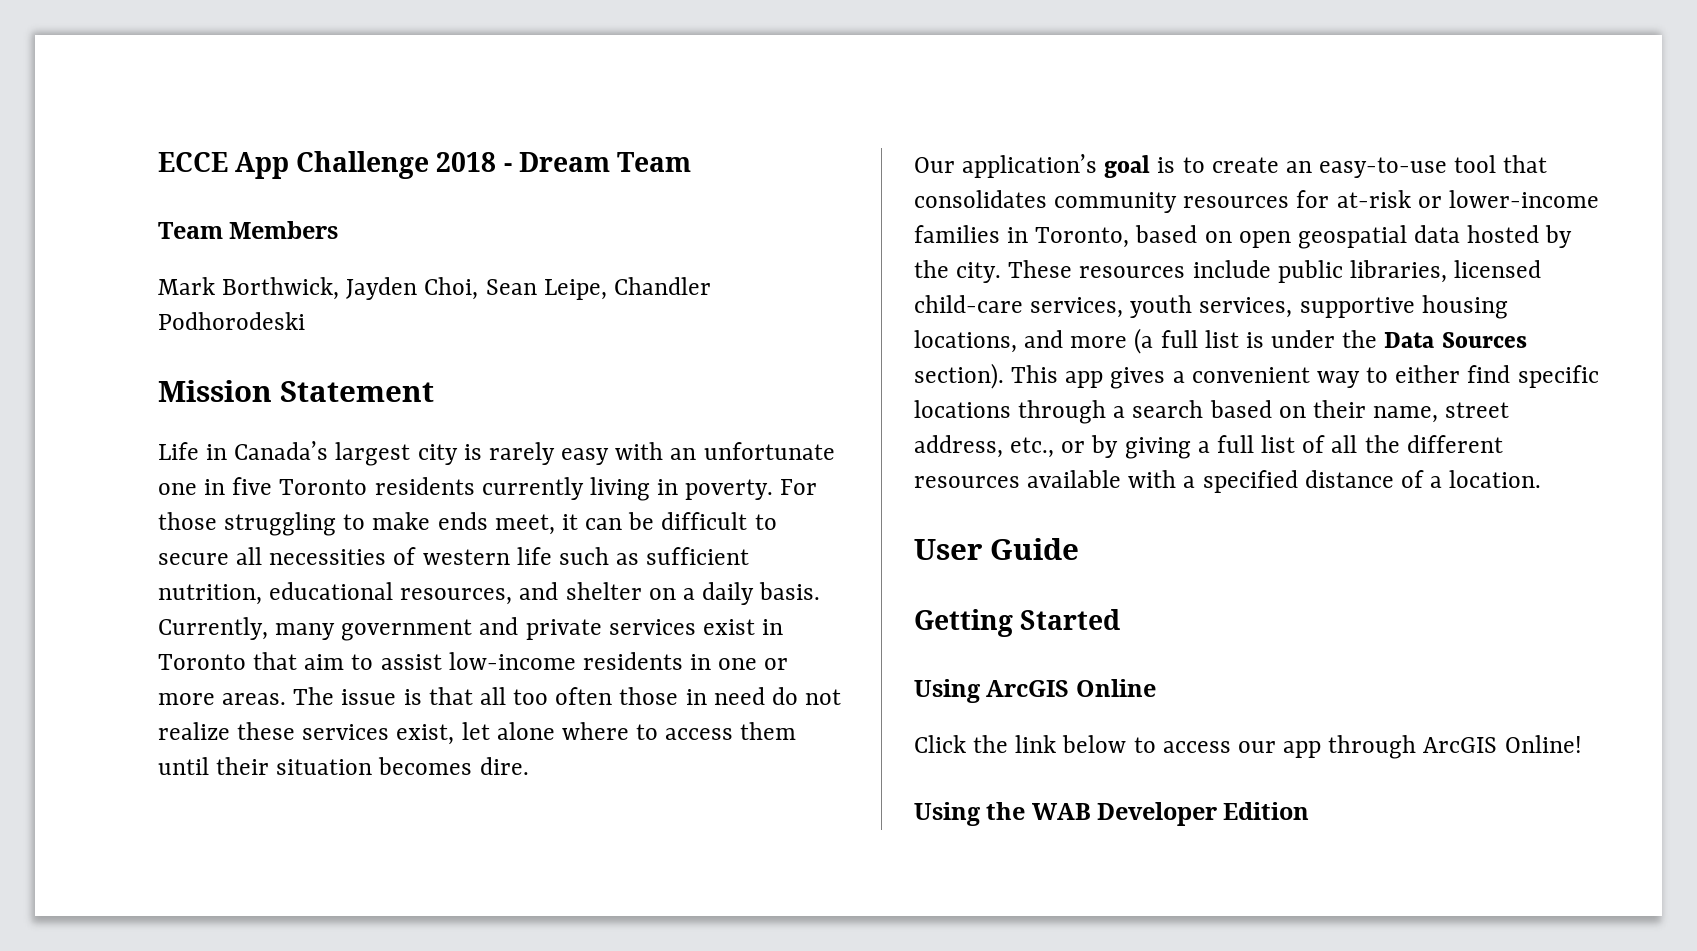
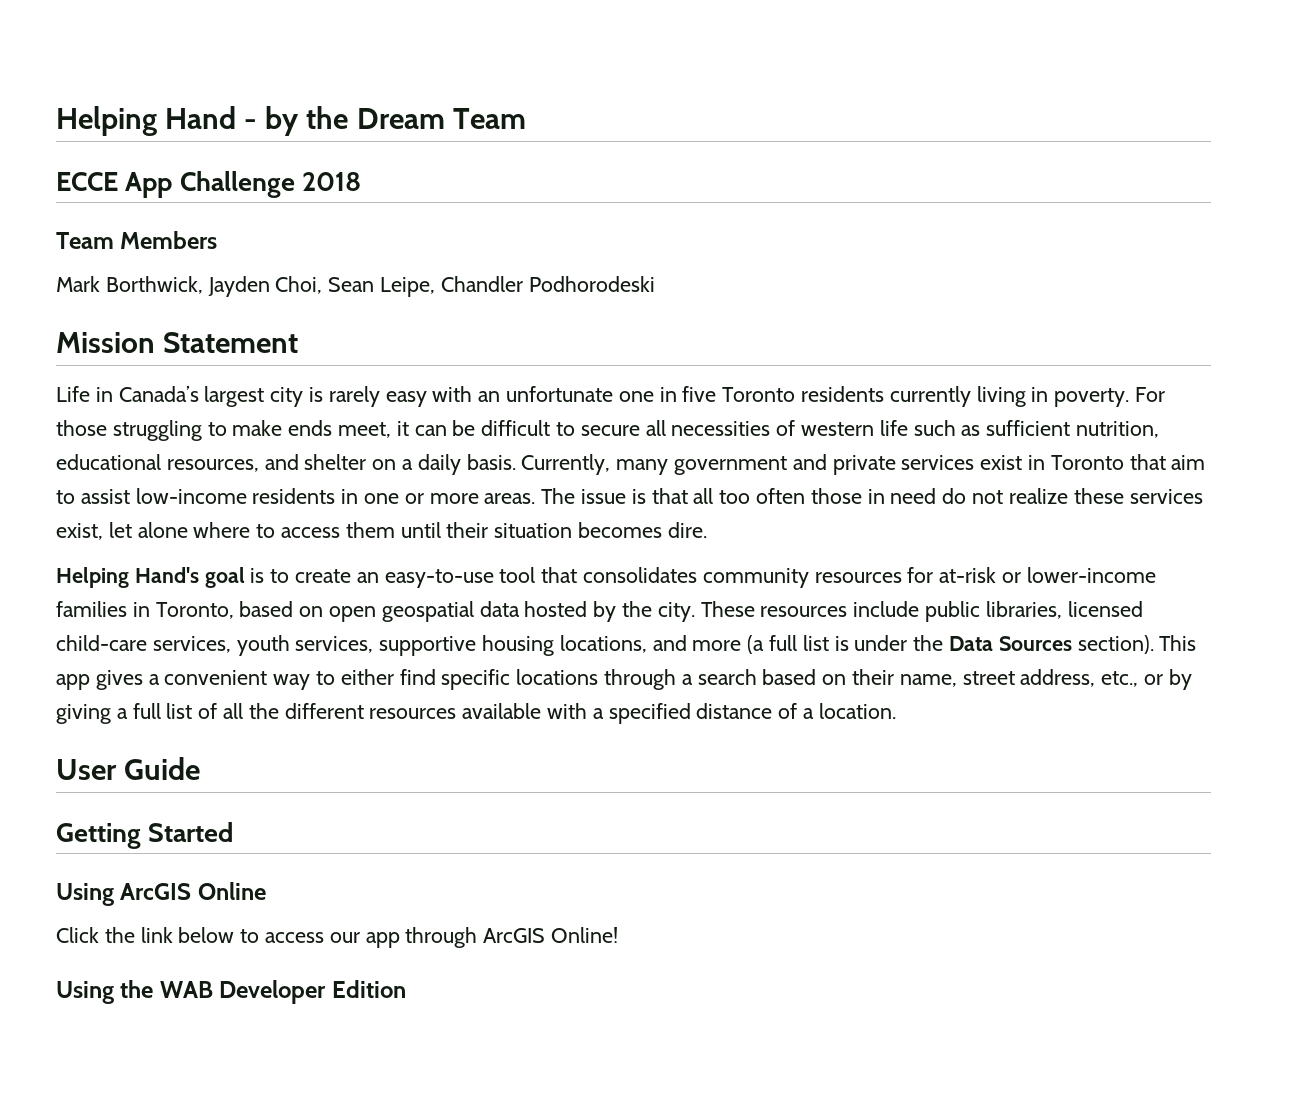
+ Helping Hand - by the Dream Team
- ECCE App Challenge 2018 - Dream Team
+ ECCE App Challenge 2018
- Our application’s goal is to create an easy-to-use tool that consolidates community resources for at-risk or lower-income families in Toronto, based on open geospatial data hosted by the city.
+ Helping Hand's goal is to create an easy-to-use tool that consolidates community resources for at-risk or lower-income families in Toronto, based on open geospatial data hosted by the city.

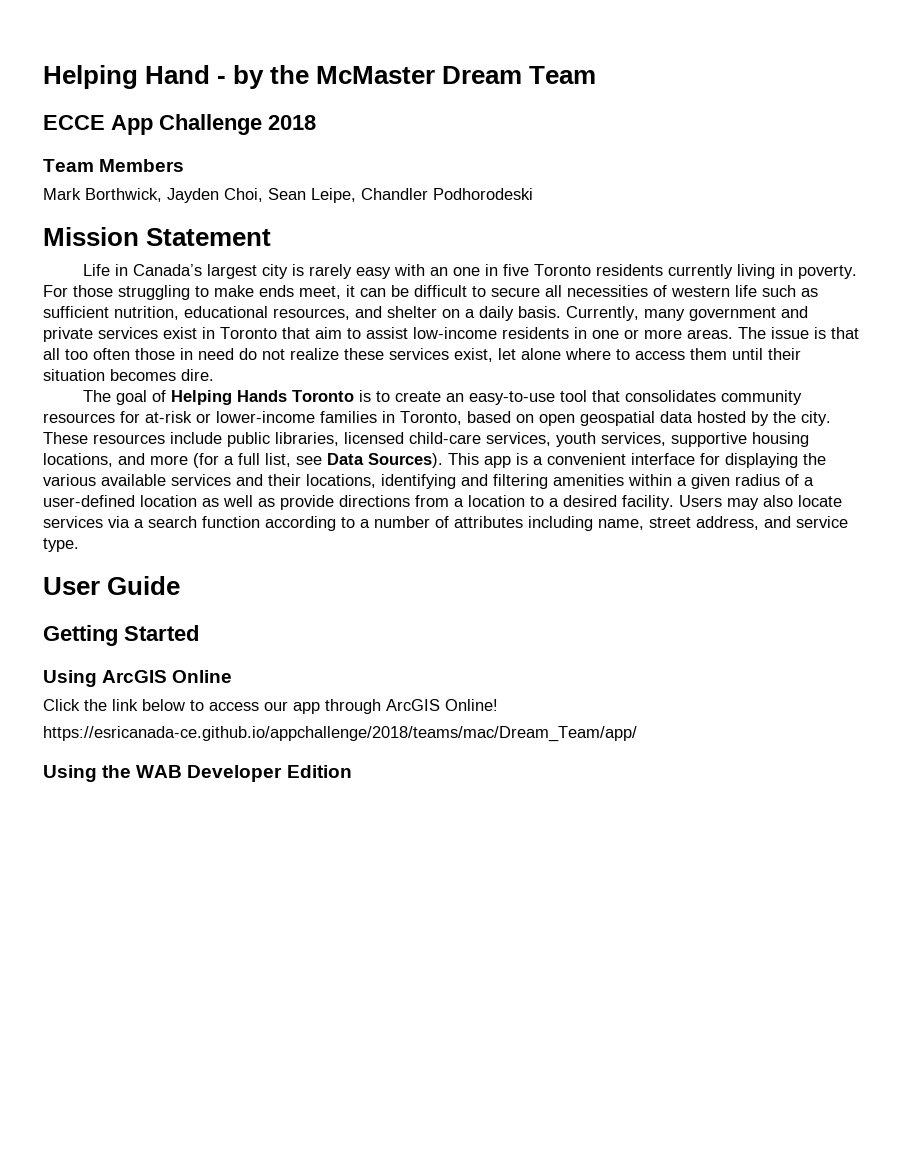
- Helping Hand - by the Dream Team
+ Helping Hand - by the McMaster Dream Team
- Life in Canada’s largest city is rarely easy with an unfortunate one in five Toronto residents currently living in poverty.
+ Life in Canada’s largest city is rarely easy with an one in five Toronto residents currently living in poverty.
- Helping Hand's goal is to create an easy-to-use tool that consolidates community resources for at-risk or lower-income families in Toronto, based on open geospatial data hosted by the city.
+ The goal of Helping Hands Toronto is to create an easy-to-use tool that consolidates community resources for at-risk or lower-income families in Toronto, based on open geospatial data hosted by the city.
- These resources include public libraries, licensed child-care services, youth services, supportive housing locations, and more (a full list is under the Data Sources section).
+ These resources include public libraries, licensed child-care services, youth services, supportive housing locations, and more (for a full list, see Data Sources).
- This app gives a convenient way to either find specific locations through a search based on their name, street address, etc., or by giving a full list of all the different resources available with a specified distance of a location.
+ This app is a convenient interface for displaying the various available services and their locations, identifying and filtering amenities within a given radius of a user-defined location as well as provide directions from a location to a desired facility. Users may also locate services via a search function according to a number of attributes including name, street address, and service type.
+ https://esricanada-ce.github.io/appchallenge/2018/teams/mac/Dream_Team/app/

